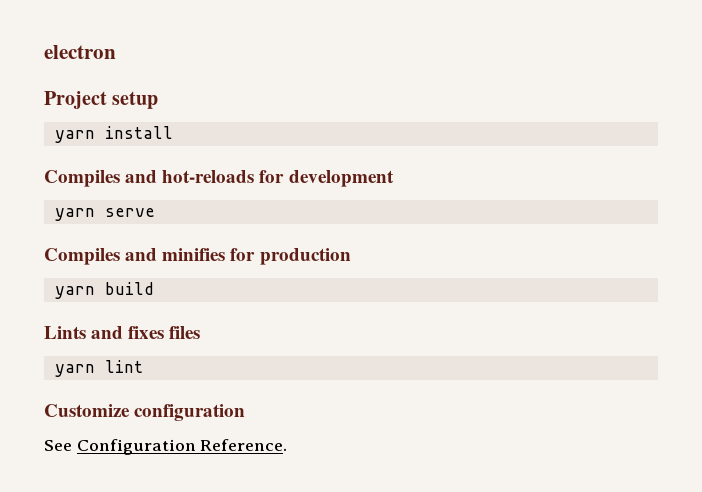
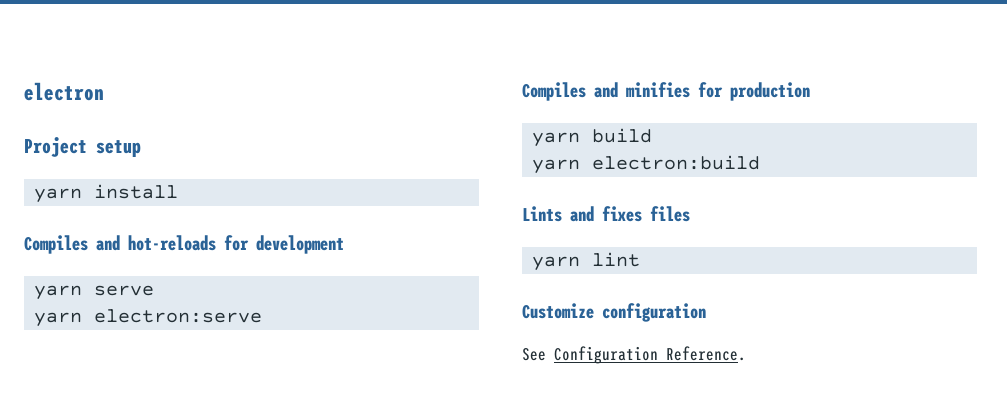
+ yarn electron:serve
+ yarn electron:build

